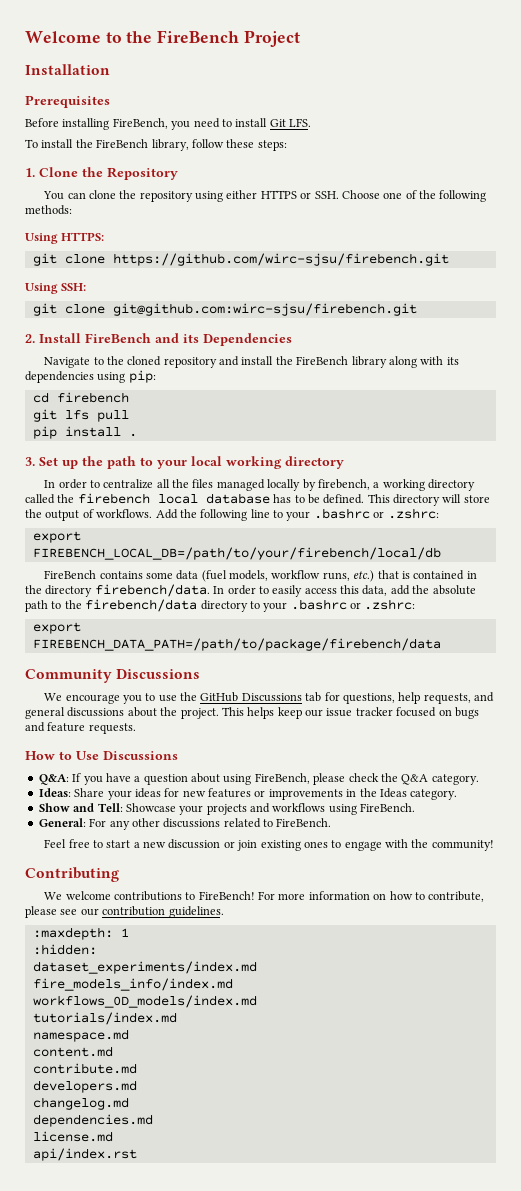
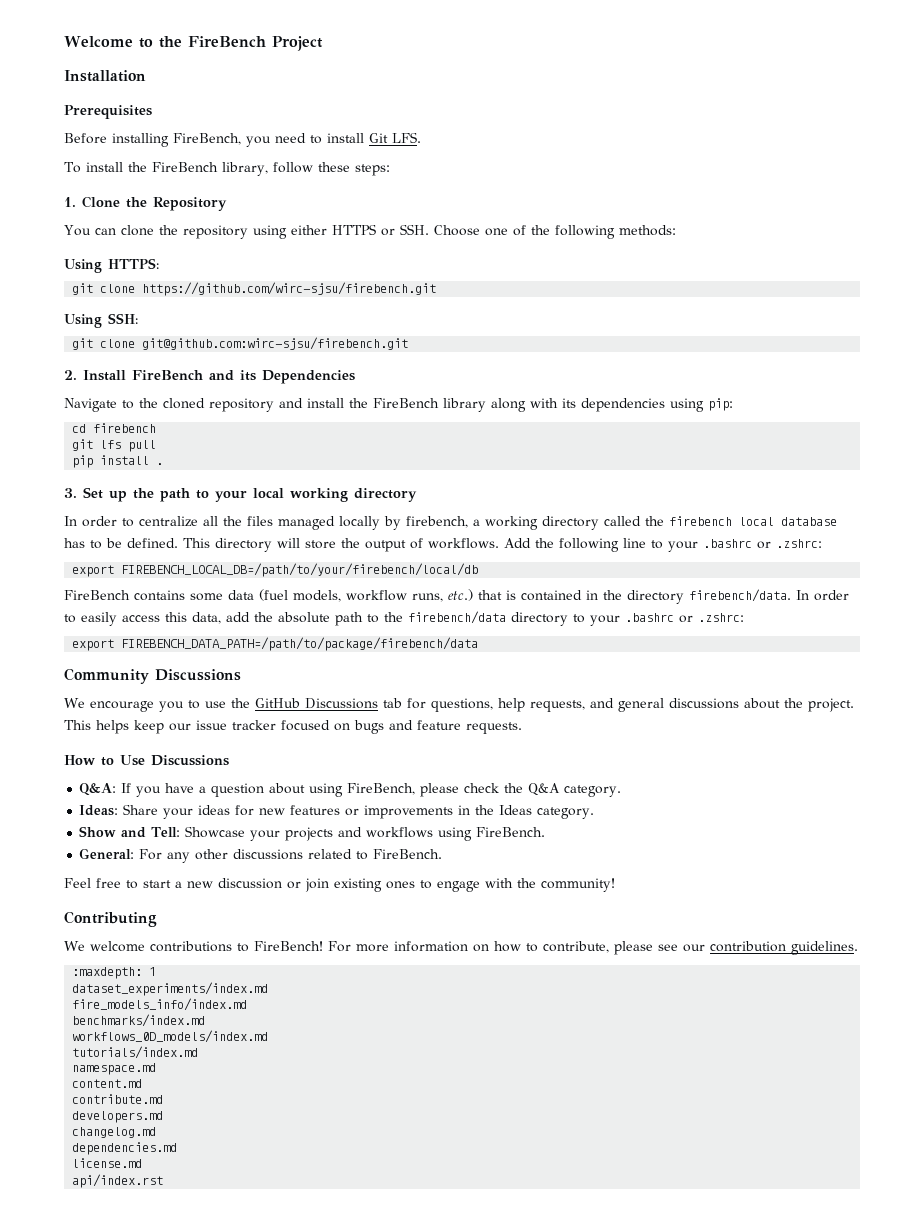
- :hidden:
+ benchmarks/index.md

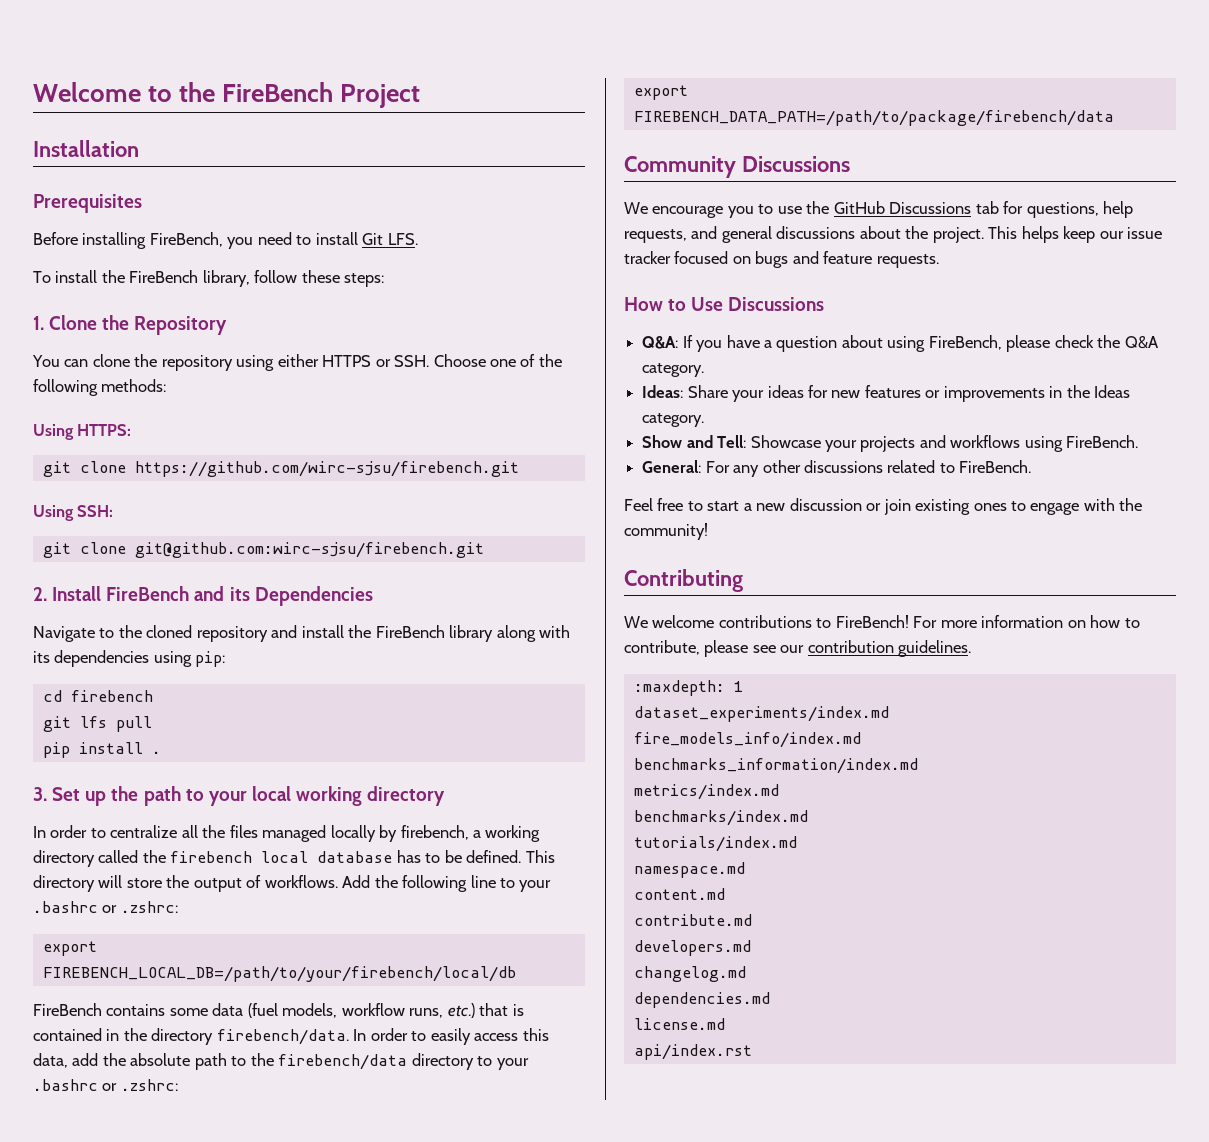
+ benchmarks_information/index.md
+ metrics/index.md
- workflows_0D_models/index.md

